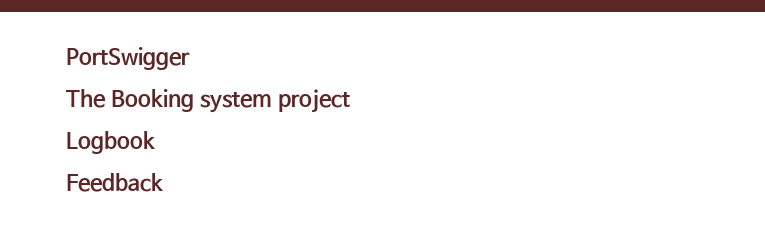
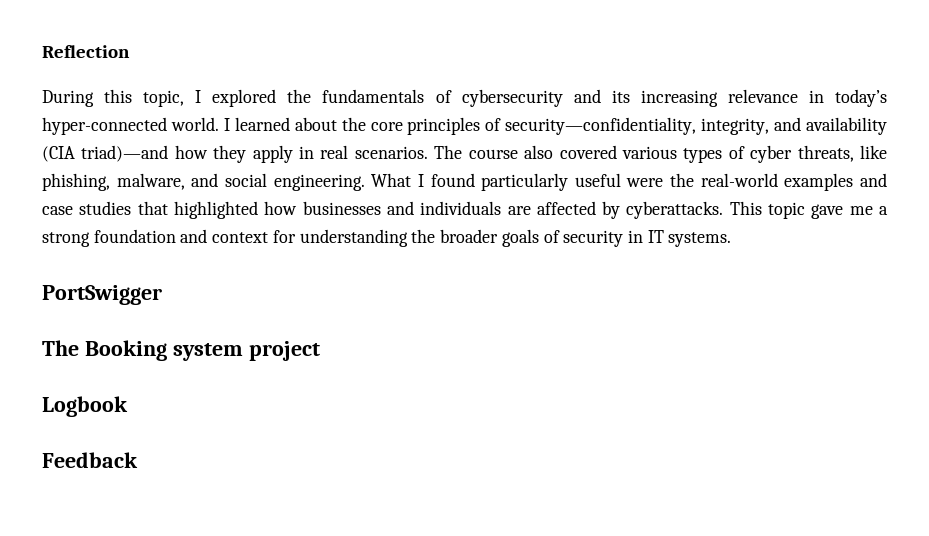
+ Reflection
+ During this topic, I explored the fundamentals of cybersecurity and its increasing relevance in today’s hyper-connected world. I learned about the core principles of security—confidentiality, integrity, and availability (CIA triad)—and how they apply in real scenarios. The course also covered various types of cyber threats, like phishing, malware, and social engineering. What I found particularly useful were the real-world examples and case studies that highlighted how businesses and individuals are affected by cyberattacks. This topic gave me a strong foundation and context for understanding the broader goals of security in IT systems.

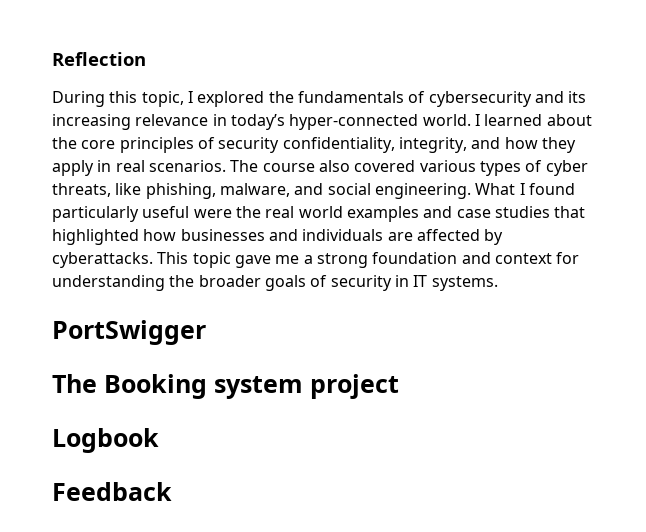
- I learned about the core principles of security—confidentiality, integrity, and availability (CIA triad)—and how they apply in real scenarios.
+ I learned about the core principles of security confidentiality, integrity, and how they apply in real scenarios.
- What I found particularly useful were the real-world examples and case studies that highlighted how businesses and individuals are affected by cyberattacks.
+ What I found particularly useful were the real world examples and case studies that highlighted how businesses and individuals are affected by cyberattacks.

